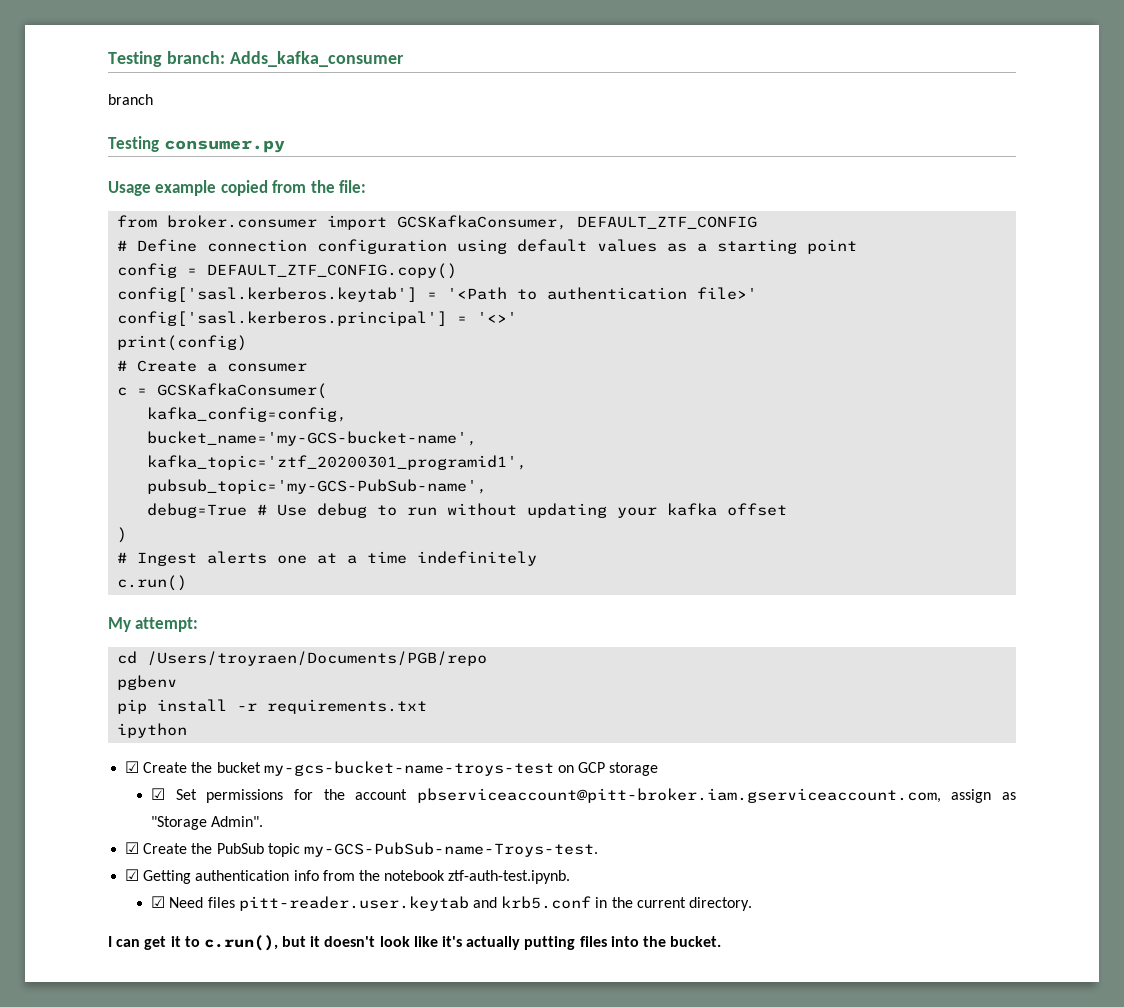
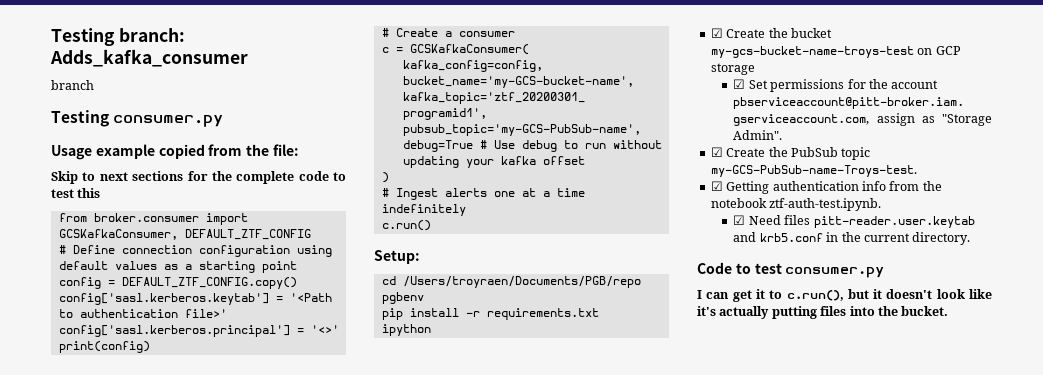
+ Skip to next sections for the complete code to test this
- My attempt:
+ Setup:
+ Code to test consumer.py

